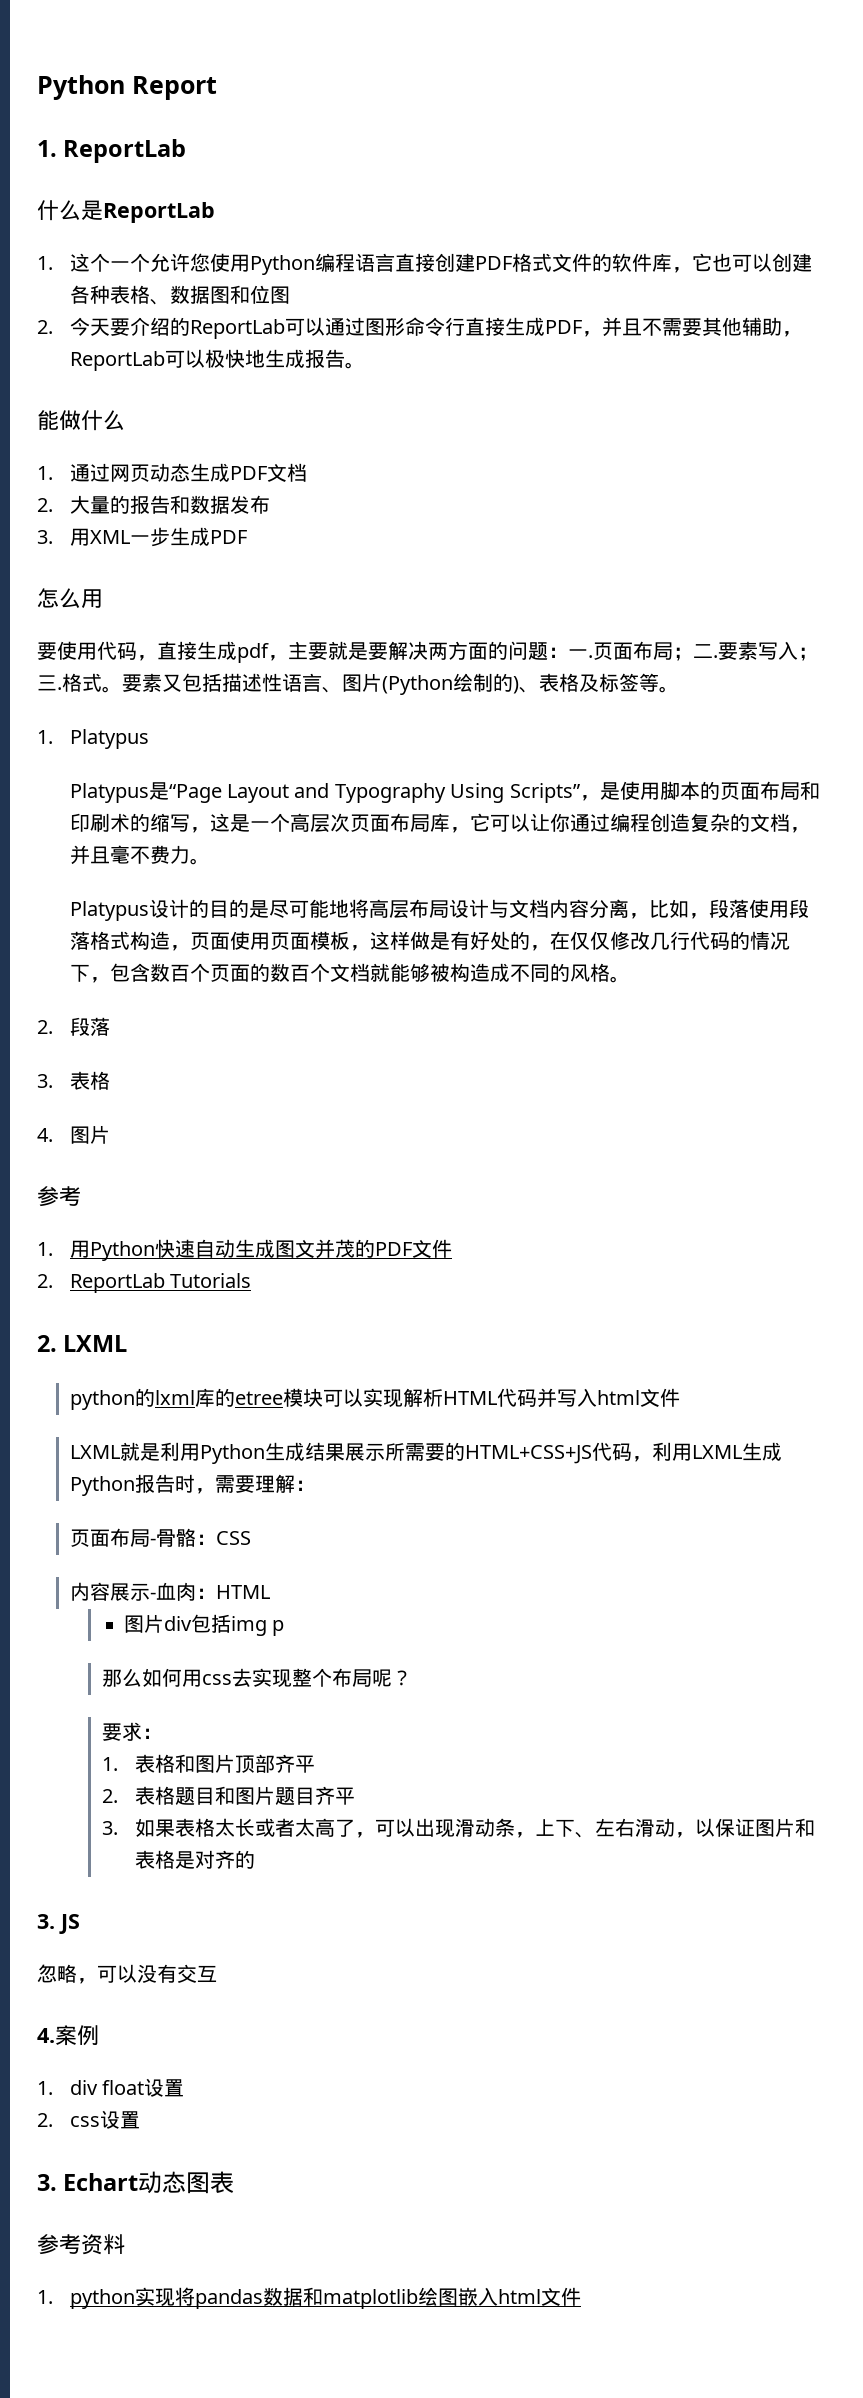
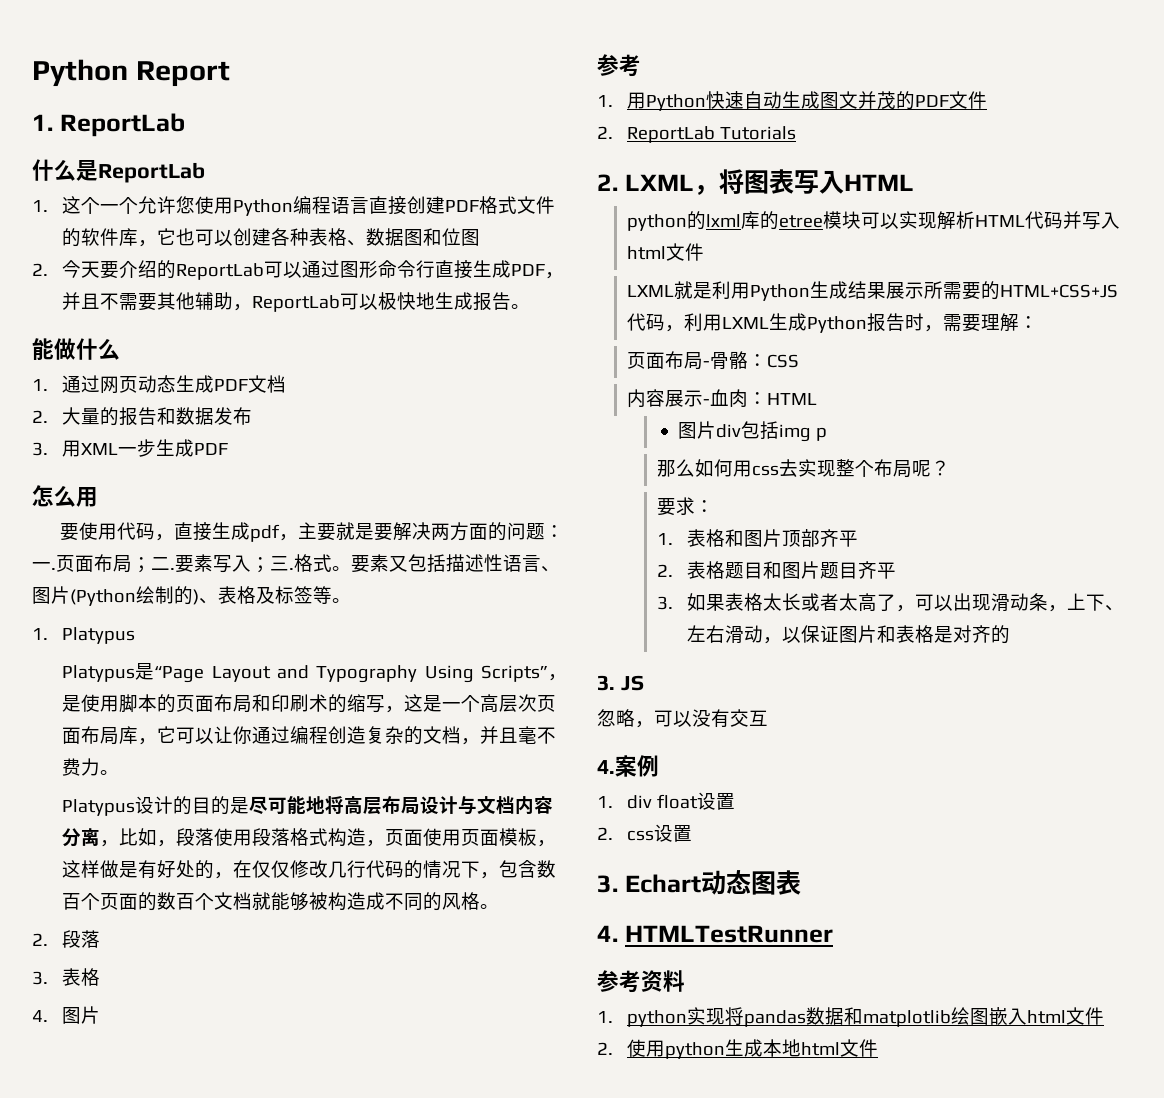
- 2. LXML
+ 2. LXML，将图表写入HTML
+ 4. HTMLTestRunner
+ 2.使用python生成本地html文件

